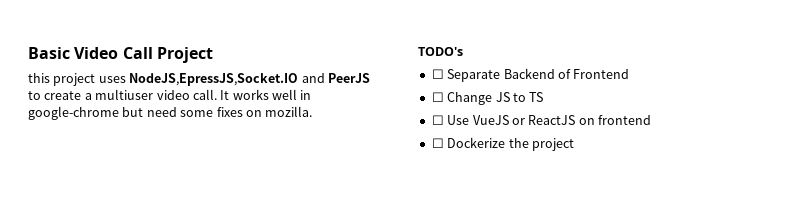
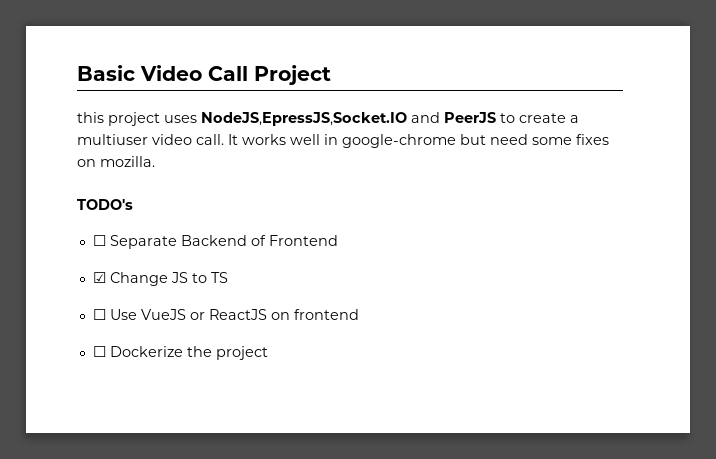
- ☐ Change JS to TS
+ ☑ Change JS to TS

